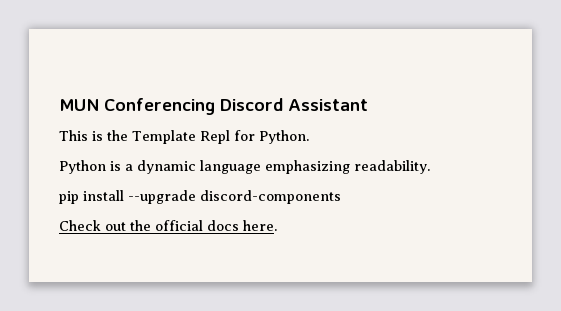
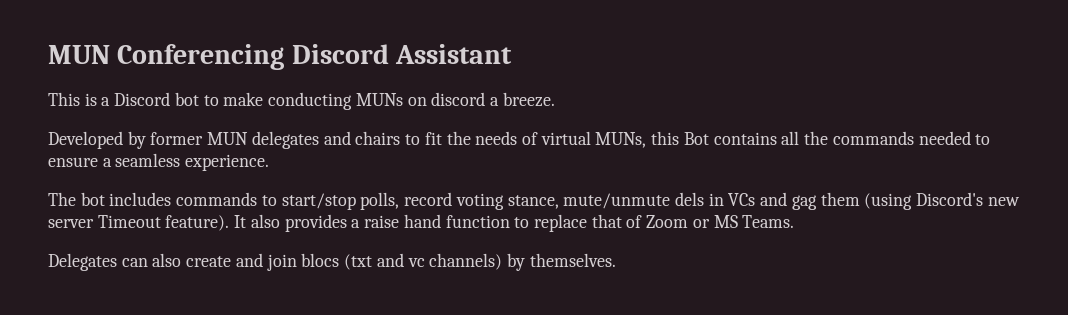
- This is the Template Repl for Python.
- Python is a dynamic language emphasizing readability.
- pip install --upgrade discord-components
- Check out the official docs here.
+ This is a Discord bot to make conducting MUNs on discord a breeze.
+ Developed by former MUN delegates and chairs to fit the needs of virtual MUNs, this Bot contains all the commands needed to ensure a seamless experience.
+ The bot includes commands to start/stop polls, record voting stance, mute/unmute dels in VCs and gag them (using Discord's new server Timeout feature). It also provides a raise hand function to replace that of Zoom or MS Teams.
+ Delegates can also create and join blocs (txt and vc channels) by themselves.

